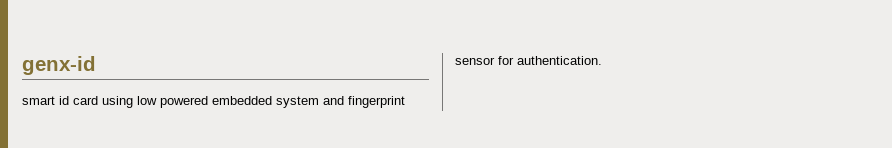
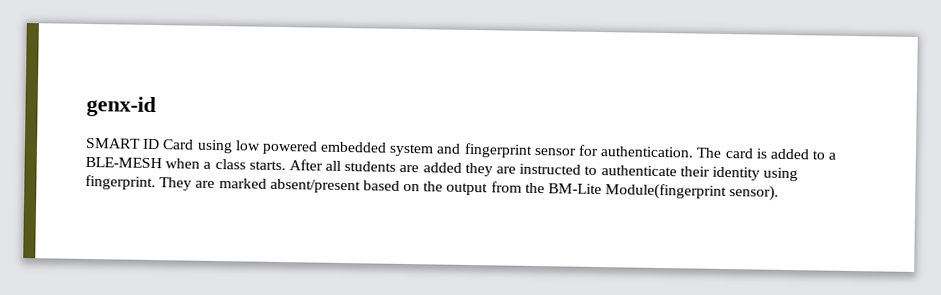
- smart id card using low powered embedded system and fingerprint sensor for authentication.
+ SMART ID Card using low powered embedded system and fingerprint sensor for authentication.
+ The card is added to a BLE-MESH when a class starts. After all students are added they are instructed to authenticate their identity using fingerprint. They are marked absent/present based on the output from the BM-Lite Module(fingerprint sensor).

